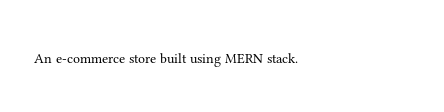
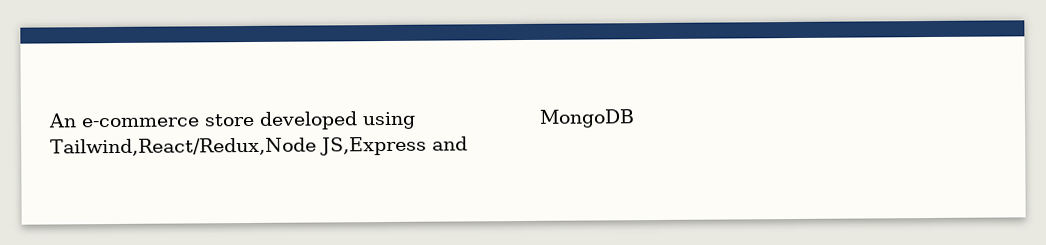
- An e-commerce store built using MERN stack.
+ An e-commerce store developed using Tailwind,React/Redux,Node JS,Express and MongoDB

